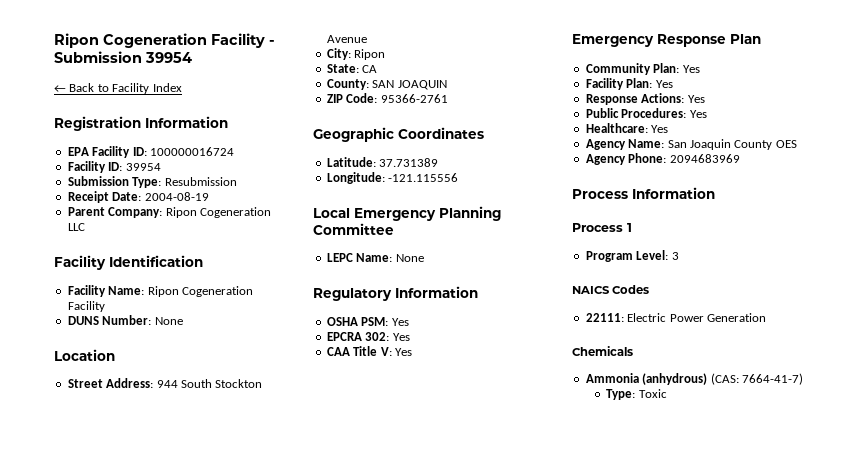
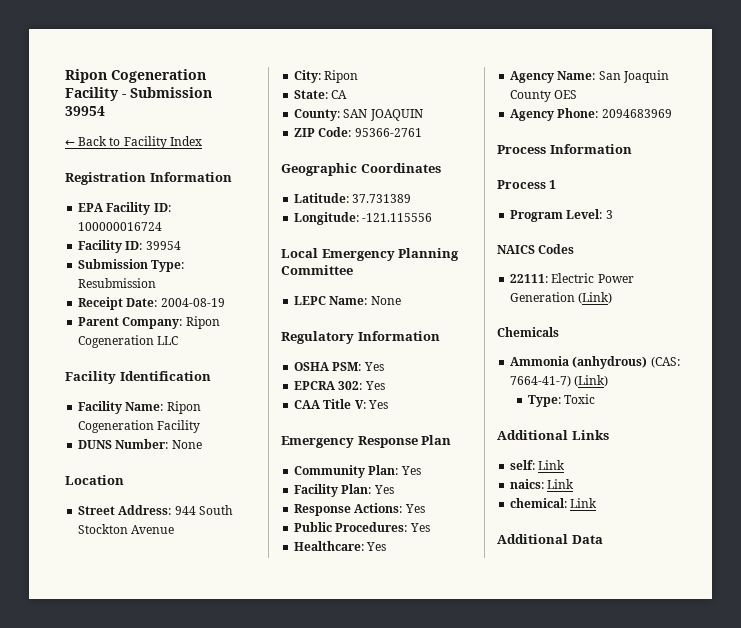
- 22111: Electric Power Generation
+ 22111: Electric Power Generation (Link)
- Ammonia (anhydrous) (CAS: 7664-41-7)
+ Ammonia (anhydrous) (CAS: 7664-41-7) (Link)
+ Additional Links
+ self: Link
+ naics: Link
+ chemical: Link
+ Additional Data

